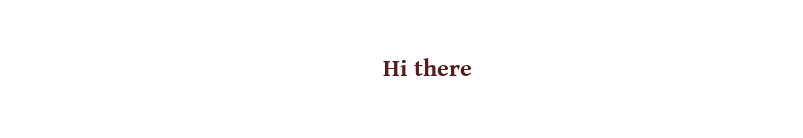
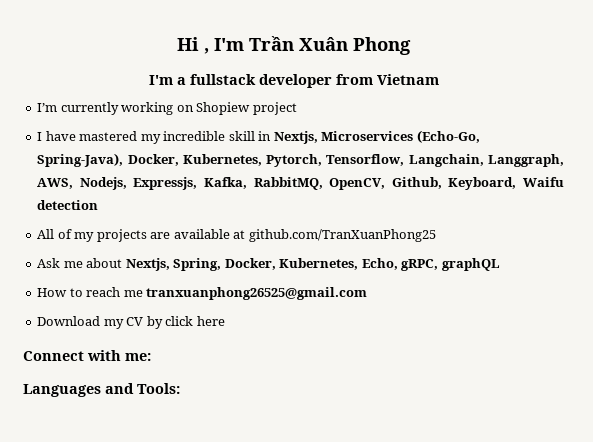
- Hi there
+ Hi , I'm Trần Xuân Phong
+ I'm a fullstack developer from Vietnam
+ I’m currently working on Shopiew project
+ I have mastered my incredible skill in Nextjs, Microservices (Echo-Go, Spring-Java), Docker, Kubernetes, Pytorch, Tensorflow, Langchain, Langgraph, AWS, Nodejs, Expressjs, Kafka, RabbitMQ, OpenCV, Github, Keyboard, Waifu detection
+ All of my projects are available at github.com/TranXuanPhong25
+ Ask me about Nextjs, Spring, Docker, Kubernetes, Echo, gRPC, graphQL
+ How to reach me tranxuanphong26525@gmail.com
+ Download my CV by click here
+ Connect with me:
+ Languages and Tools:

